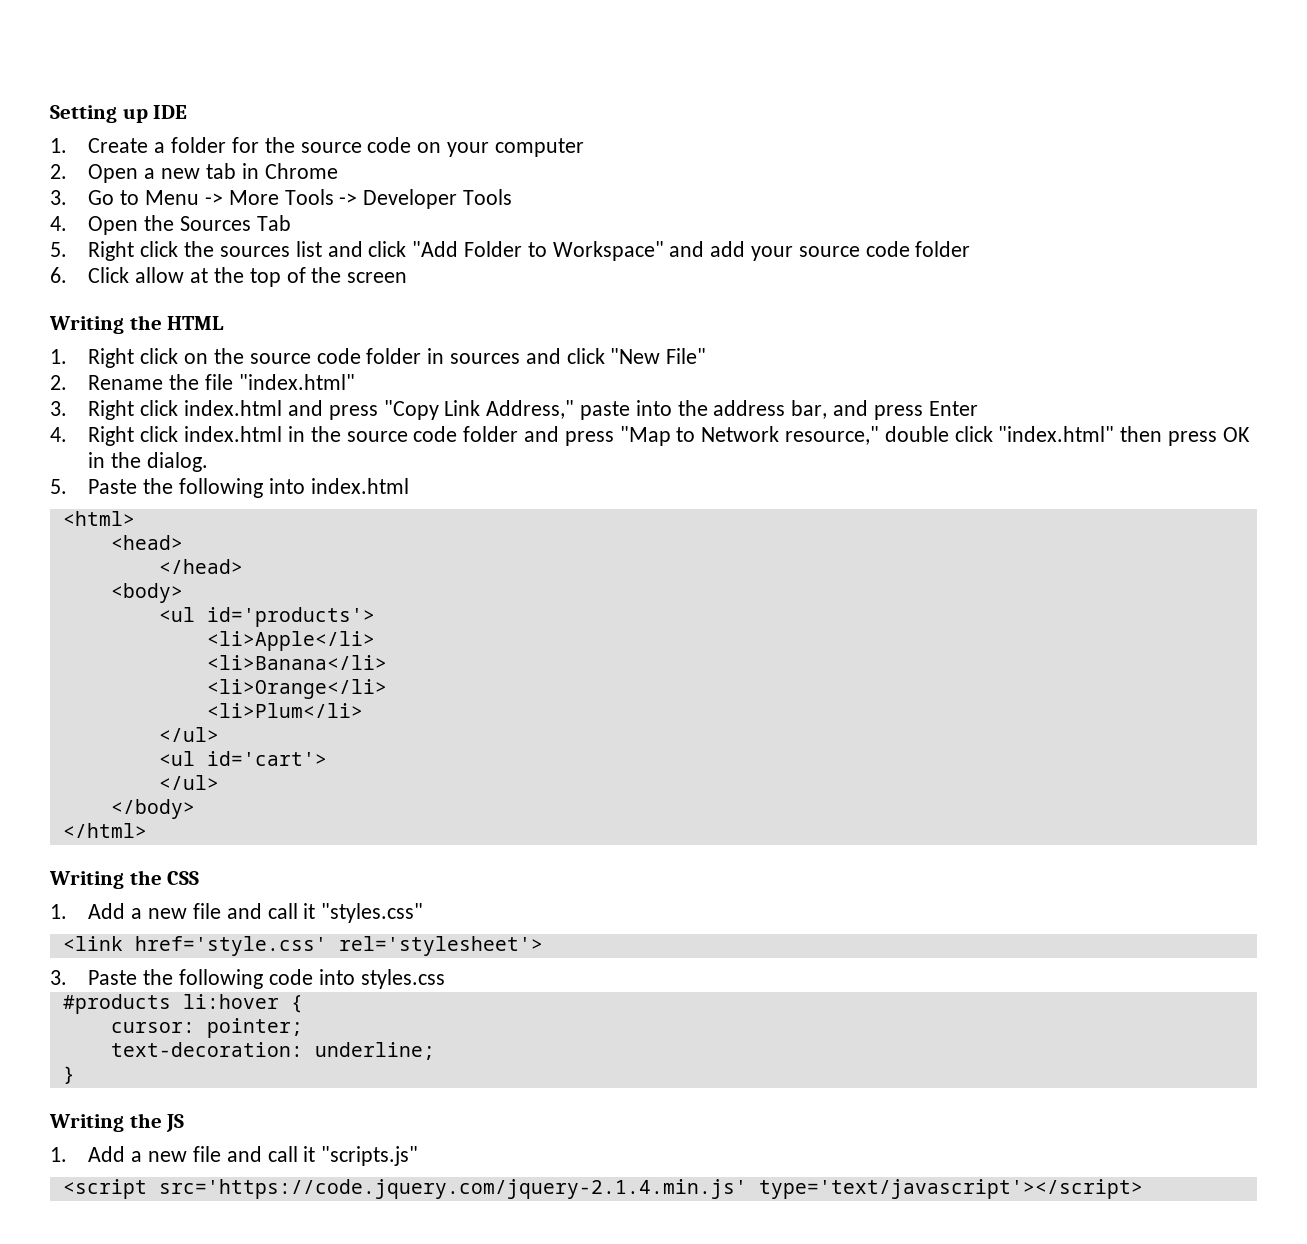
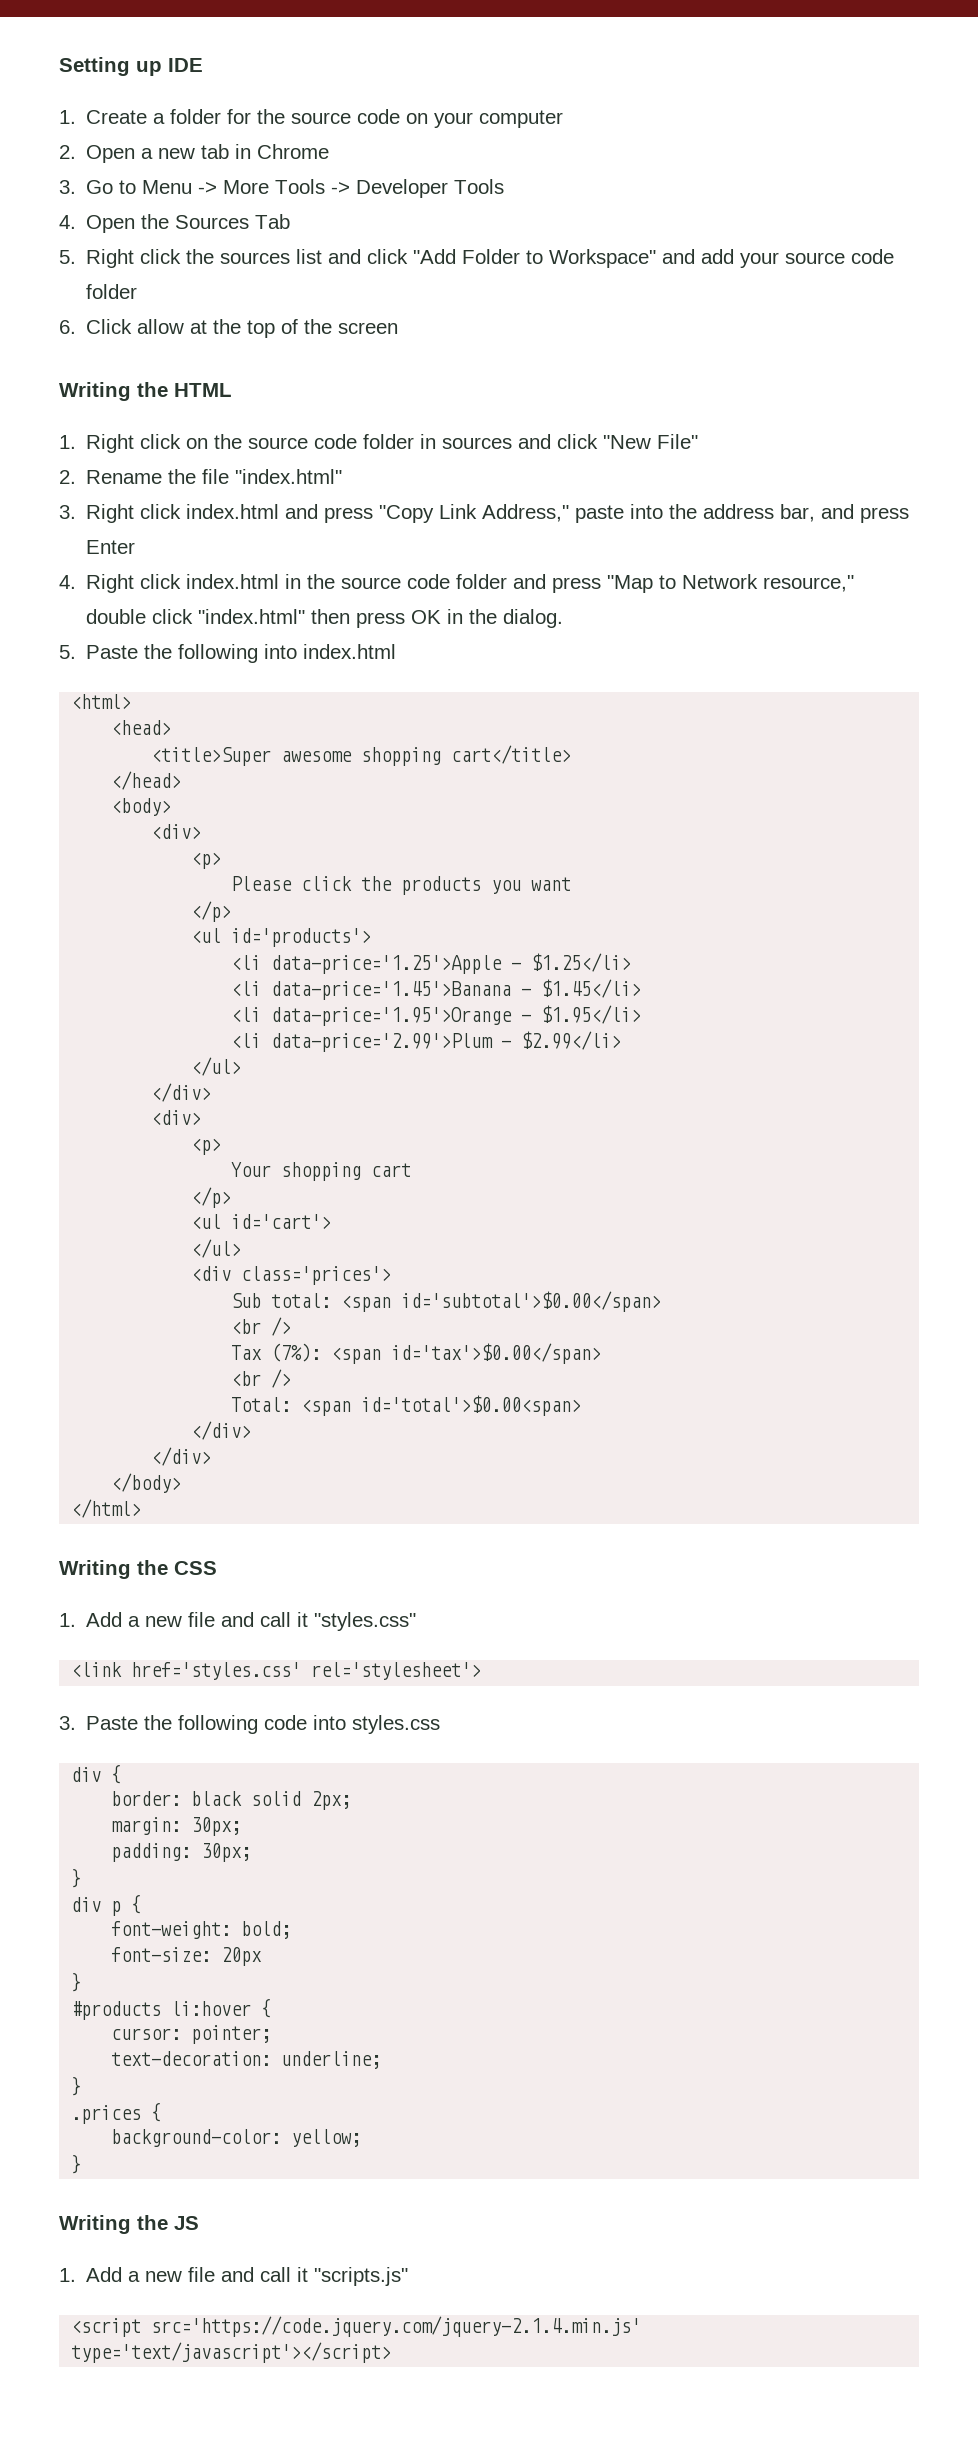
+ <title>Super awesome shopping cart</title>
  </head>
  <body>
+ <div>
+ <p>
+ Please click the products you want
+ </p>
  <ul id='products'>
- <li>Apple</li>
- <li>Banana</li>
- <li>Orange</li>
- <li>Plum</li>
+ <li data-price='1.25'>Apple - $1.25</li>
+ <li data-price='1.45'>Banana - $1.45</li>
+ <li data-price='1.95'>Orange - $1.95</li>
+ <li data-price='2.99'>Plum - $2.99</li>
  </ul>
+ </div>
+ <div>
+ <p>
+ Your shopping cart
+ </p>
  <ul id='cart'>
  </ul>
+ <div class='prices'>
+ Sub total: <span id='subtotal'>$0.00</span>
+ <br />
+ Tax (7%): <span id='tax'>$0.00</span>
+ <br />
+ Total: <span id='total'>$0.00<span>
+ </div>
+ </div>
- <link href='style.css' rel='stylesheet'>
+ <link href='styles.css' rel='stylesheet'>
+ div {
+ border: black solid 2px;
+ margin: 30px;
+ padding: 30px;
+ }
+ div p {
+ font-weight: bold;
+ font-size: 20px
+ }
+ .prices {
+ background-color: yellow;
+ }

